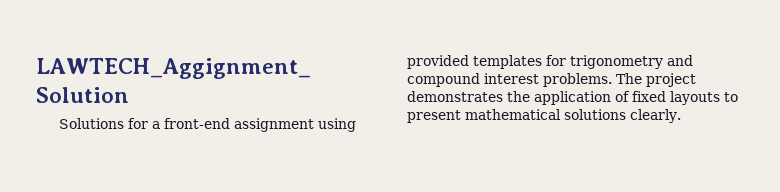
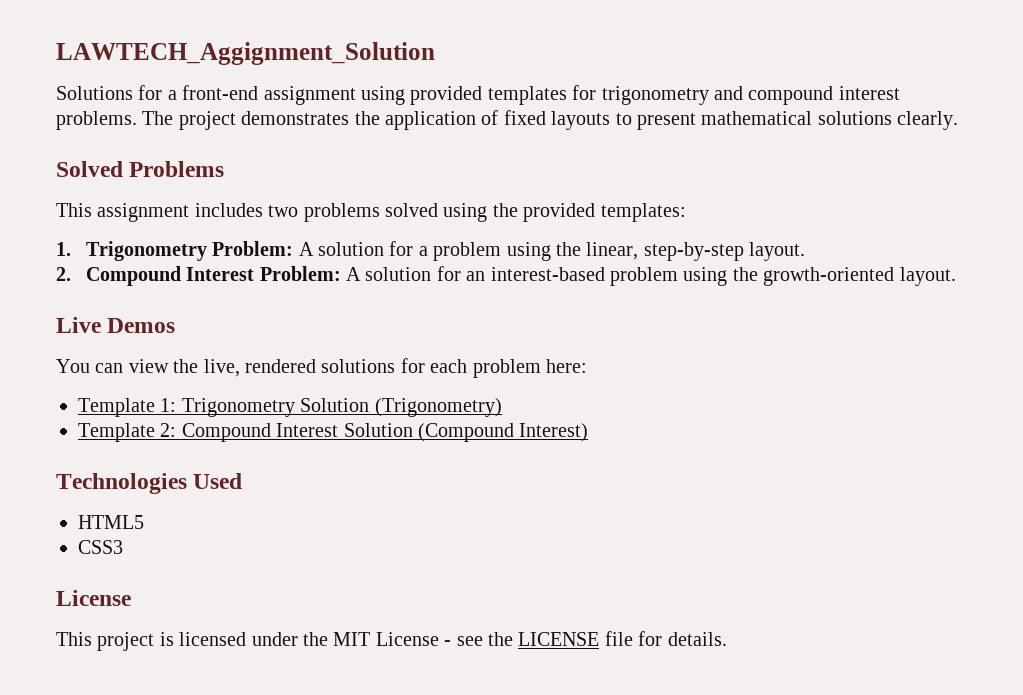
+ Solved Problems
+ This assignment includes two problems solved using the provided templates:
+ 1. Trigonometry Problem: A solution for a problem using the linear, step-by-step layout.
+ 2. Compound Interest Problem: A solution for an interest-based problem using the growth-oriented layout.
+ Live Demos
+ You can view the live, rendered solutions for each problem here:
+ Template 1: Trigonometry Solution (Trigonometry)
+ Template 2: Compound Interest Solution (Compound Interest)
+ Technologies Used
+ HTML5
+ CSS3
+ License
+ This project is licensed under the MIT License - see the LICENSE file for details.

